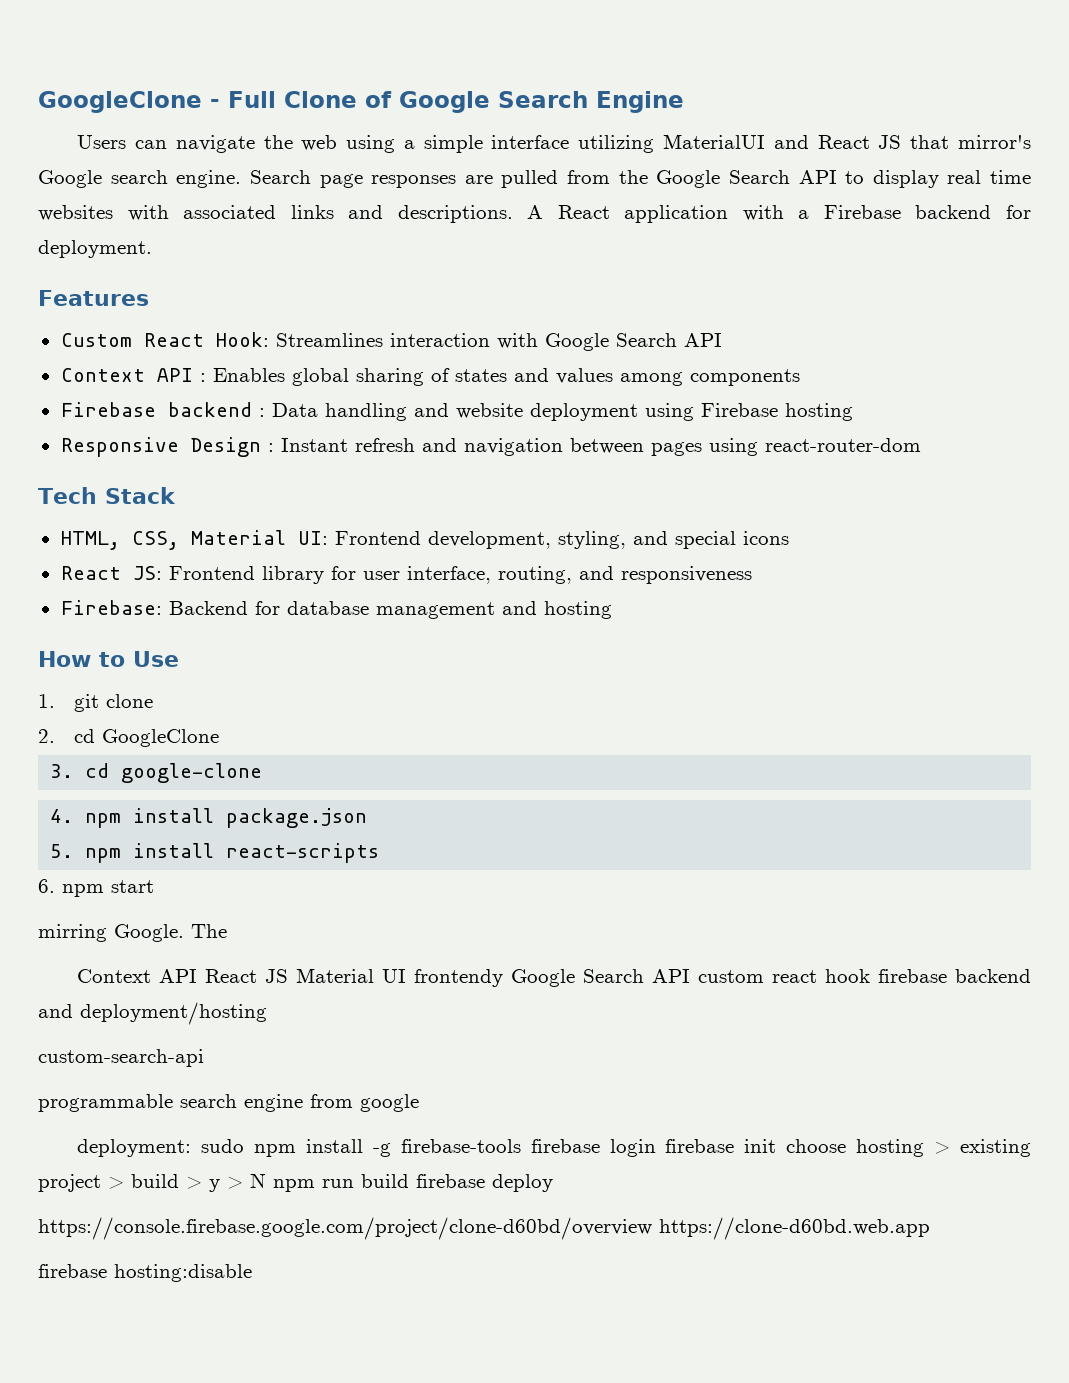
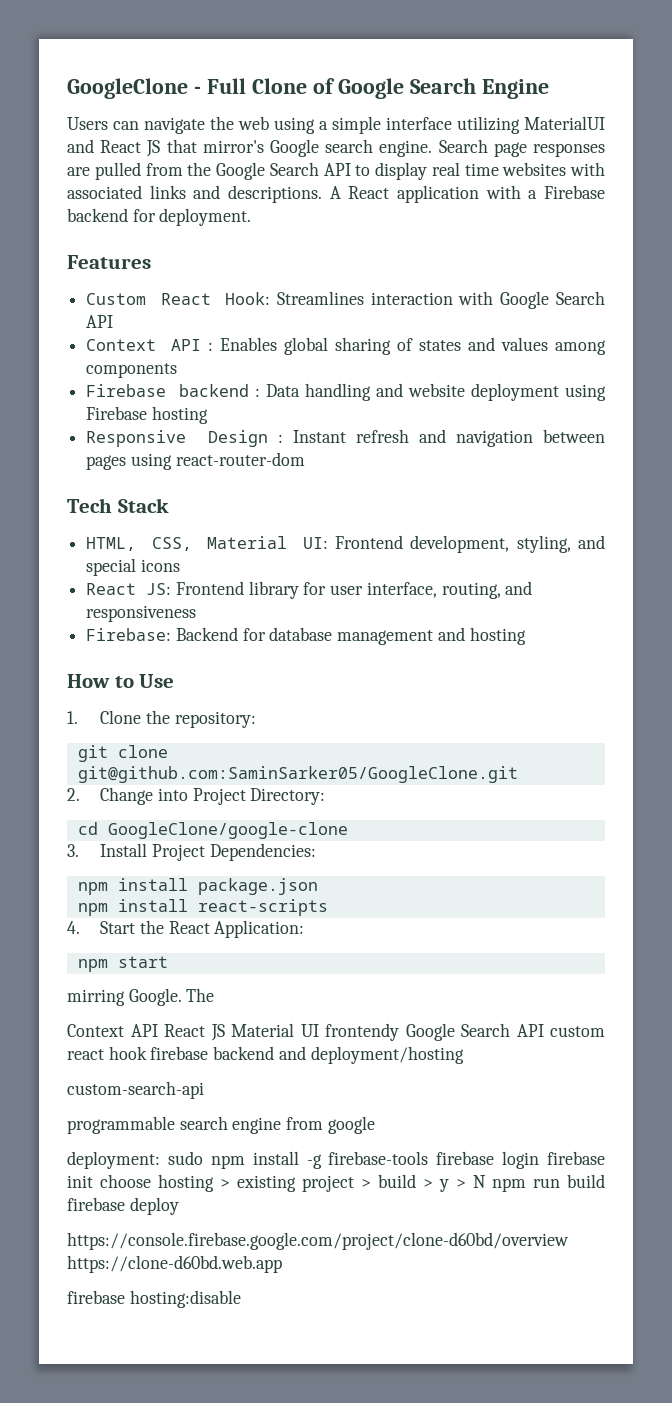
- 1. git clone
+ 1. Clone the repository:
+ git clone git@github.com:SaminSarker05/GoogleClone.git
- 2. cd GoogleClone
- 3. cd google-clone
- 4. npm install package.json
+ 2. Change into Project Directory:
+ cd GoogleClone/google-clone
+ 3. Install Project Dependencies:
+ npm install package.json
- 5. npm install react-scripts
+ npm install react-scripts
- 6. npm start
+ 4. Start the React Application:
+ npm start

